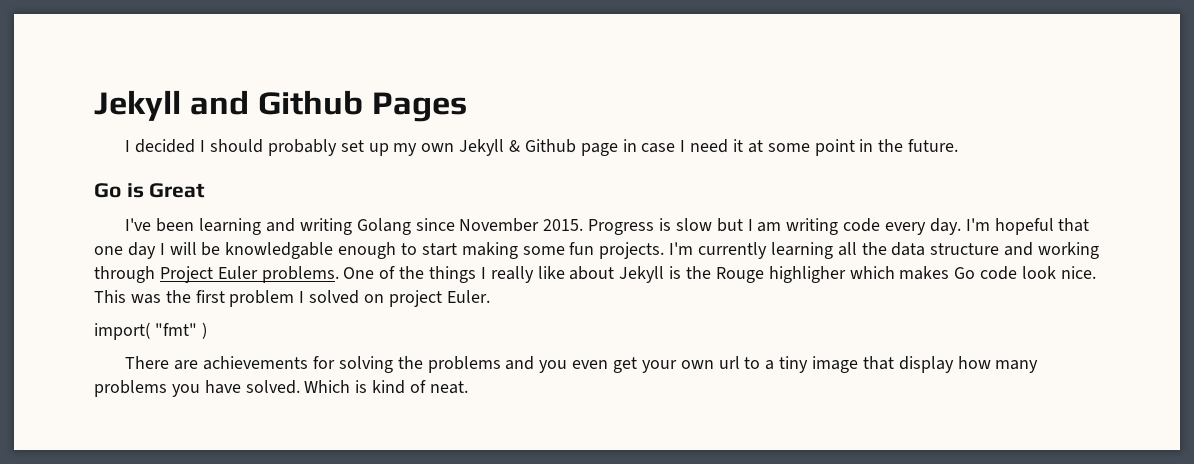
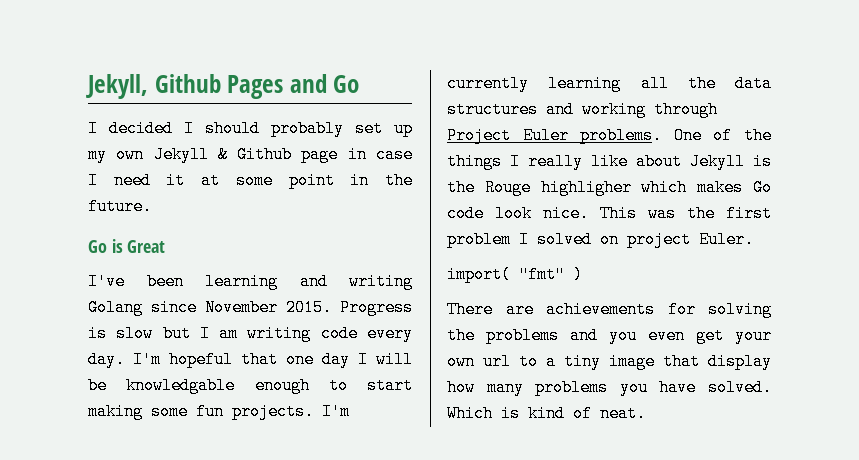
- Jekyll and Github Pages
+ Jekyll, Github Pages and Go
- I'm currently learning all the data structure and working through Project Euler problems.
+ I'm currently learning all the data structures and working through Project Euler problems.

